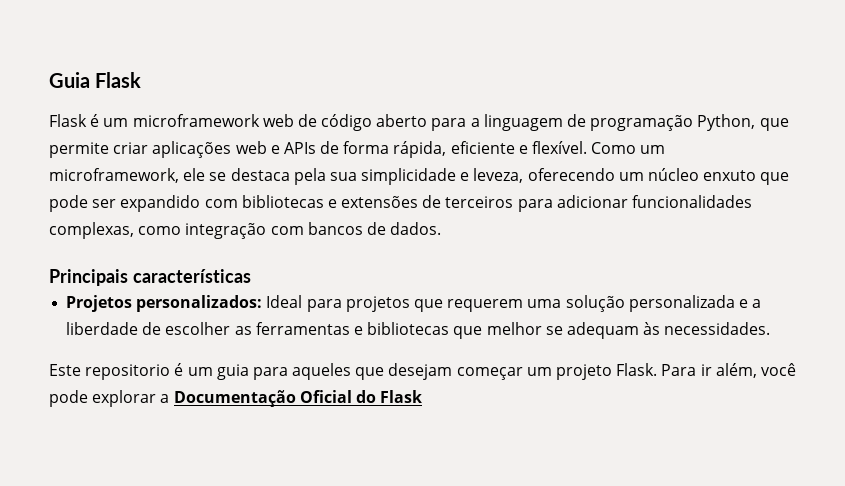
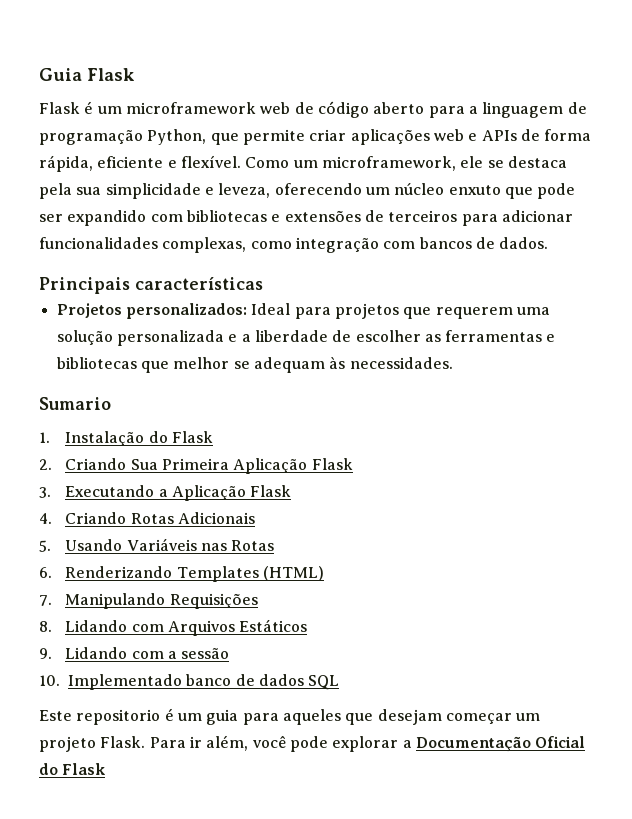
+ Sumario
+ 1. Instalação do Flask
+ 2. Criando Sua Primeira Aplicação Flask
+ 3. Executando a Aplicação Flask
+ 4. Criando Rotas Adicionais
+ 5. Usando Variáveis nas Rotas
+ 6. Renderizando Templates (HTML)
+ 7. Manipulando Requisições
+ 8. Lidando com Arquivos Estáticos
+ 9. Lidando com a sessão
+ 10. Implementado banco de dados SQL

